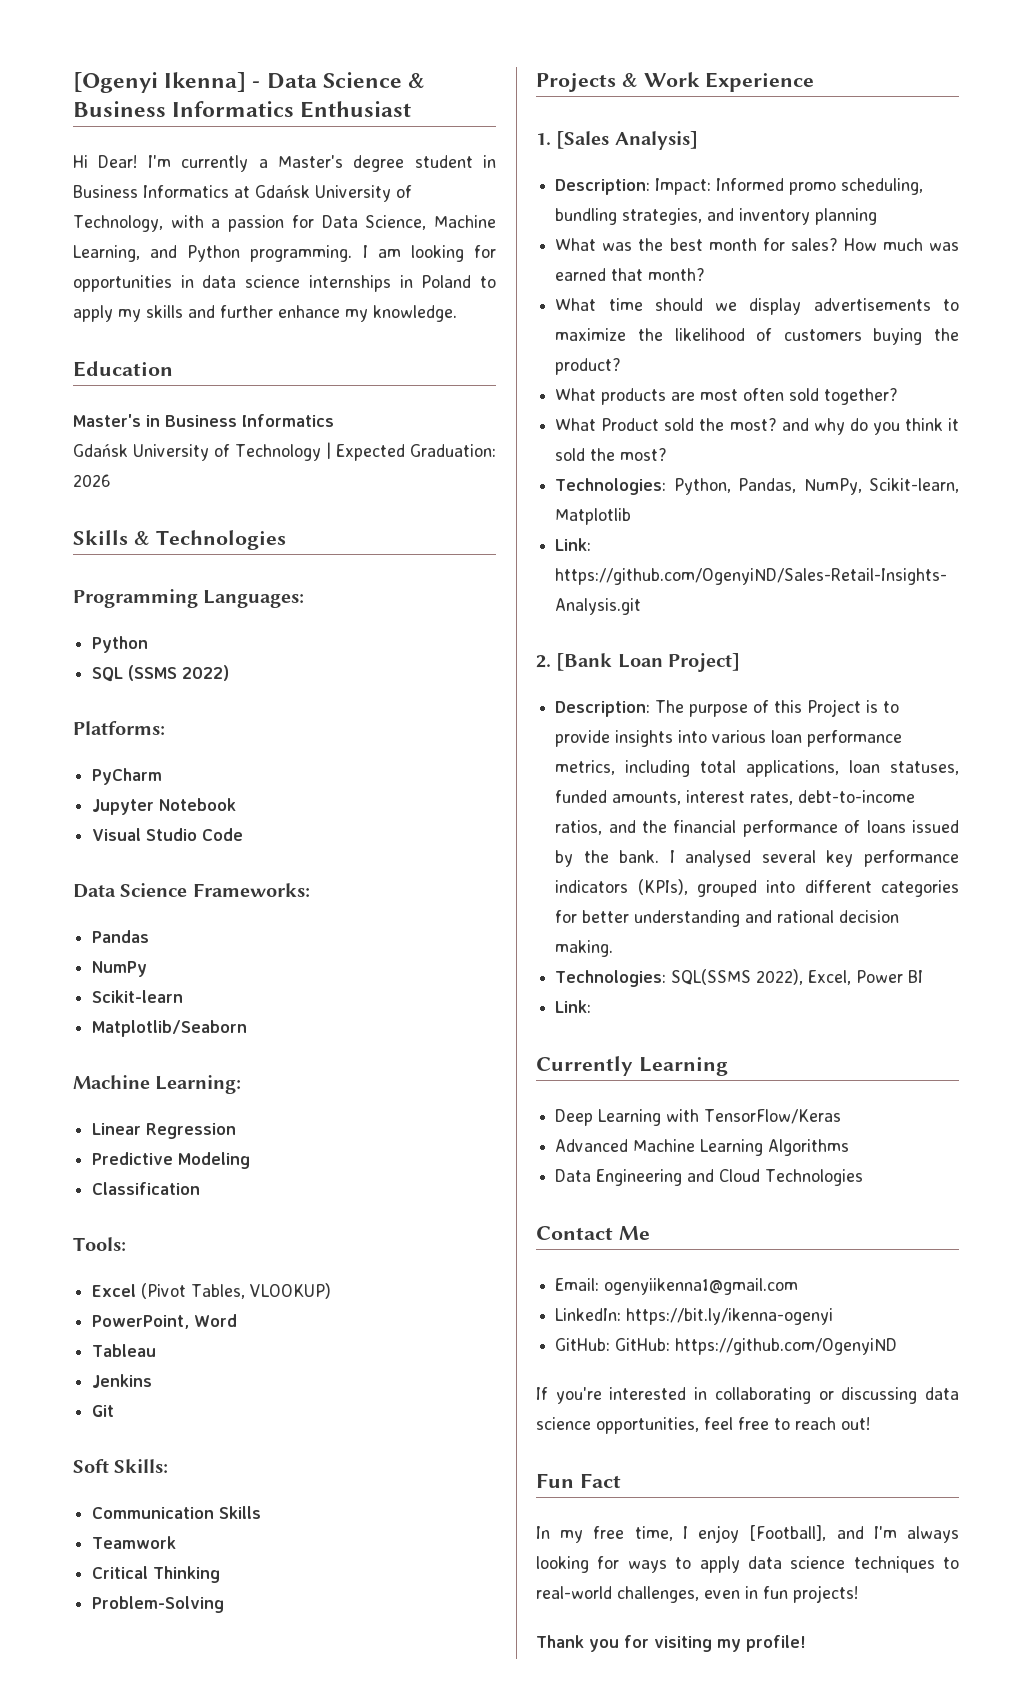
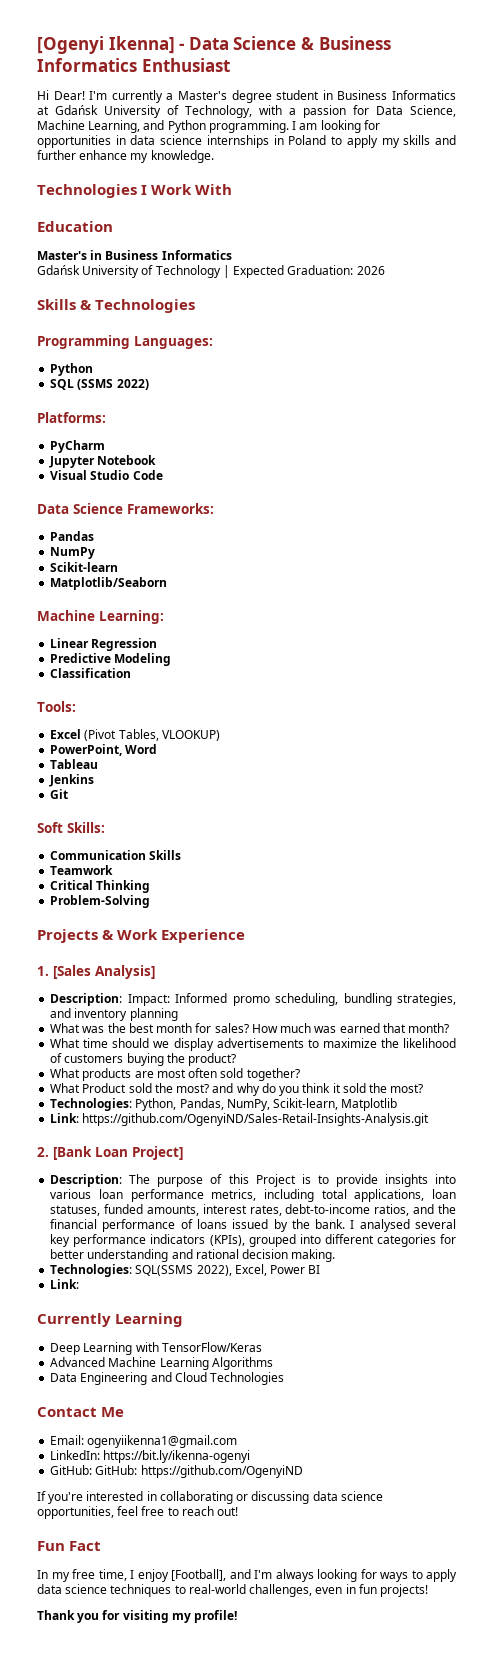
+ Technologies I Work With

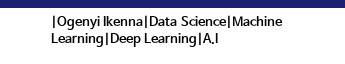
- [Ogenyi Ikenna] - Data Science & Business Informatics Enthusiast
- Hi Dear! I'm currently a Master's degree student in Business Informatics at Gdańsk University of Technology, with a passion for Data Science, Machine Learning, and Python programming. I am looking for opportunities in data science internships in Poland to apply my skills and further enhance my knowledge.
- Technologies I Work With
- Education
- Master's in Business Informatics
- Gdańsk University of Technology | Expected Graduation: 2026
- Skills & Technologies
- Programming Languages:
- Python
- SQL (SSMS 2022)
- Platforms:
- PyCharm
- Jupyter Notebook
- Visual Studio Code
- Data Science Frameworks:
- Pandas
- NumPy
- Scikit-learn
- Matplotlib/Seaborn
- Machine Learning:
- Linear Regression
- Predictive Modeling
- Classification
- Tools:
- Excel (Pivot Tables, VLOOKUP)
- PowerPoint, Word
- Tableau
- Jenkins
- Git
- Soft Skills:
- Communication Skills
- Teamwork
- Critical Thinking
- Problem-Solving
- Projects & Work Experience
- 1. [Sales Analysis]
- Description: Impact: Informed promo scheduling, bundling strategies, and inventory planning
- What was the best month for sales? How much was earned that month?
- What time should we display advertisements to maximize the likelihood of customers buying the product?
- What products are most often sold together?
- What Product sold the most? and why do you think it sold the most?
- Technologies: Python, Pandas, NumPy, Scikit-learn, Matplotlib
- Link: https://github.com/OgenyiND/Sales-Retail-Insights-Analysis.git
- 2. [Bank Loan Project]
- Description: The purpose of this Project is to provide insights into various loan performance metrics, including total applications, loan statuses, funded amounts, interest rates, debt-to-income ratios, and the financial performance of loans issued by the bank. I analysed several key performance indicators (KPIs), grouped into different categories for better understanding and rational decision making.
- Technologies: SQL(SSMS 2022), Excel, Power BI
- Link:
- Currently Learning
- Deep Learning with TensorFlow/Keras
- Advanced Machine Learning Algorithms
- Data Engineering and Cloud Technologies
- Contact Me
- Email: ogenyiikenna1@gmail.com
- LinkedIn: https://bit.ly/ikenna-ogenyi
- GitHub: GitHub: https://github.com/OgenyiND
- If you're interested in collaborating or discussing data science opportunities, feel free to reach out!
- Fun Fact
- In my free time, I enjoy [Football], and I'm always looking for ways to apply data science techniques to real-world challenges, even in fun projects!
- Thank you for visiting my profile!
+ |Ogenyi Ikenna|Data Science|Machine Learning|Deep Learning|A.I

